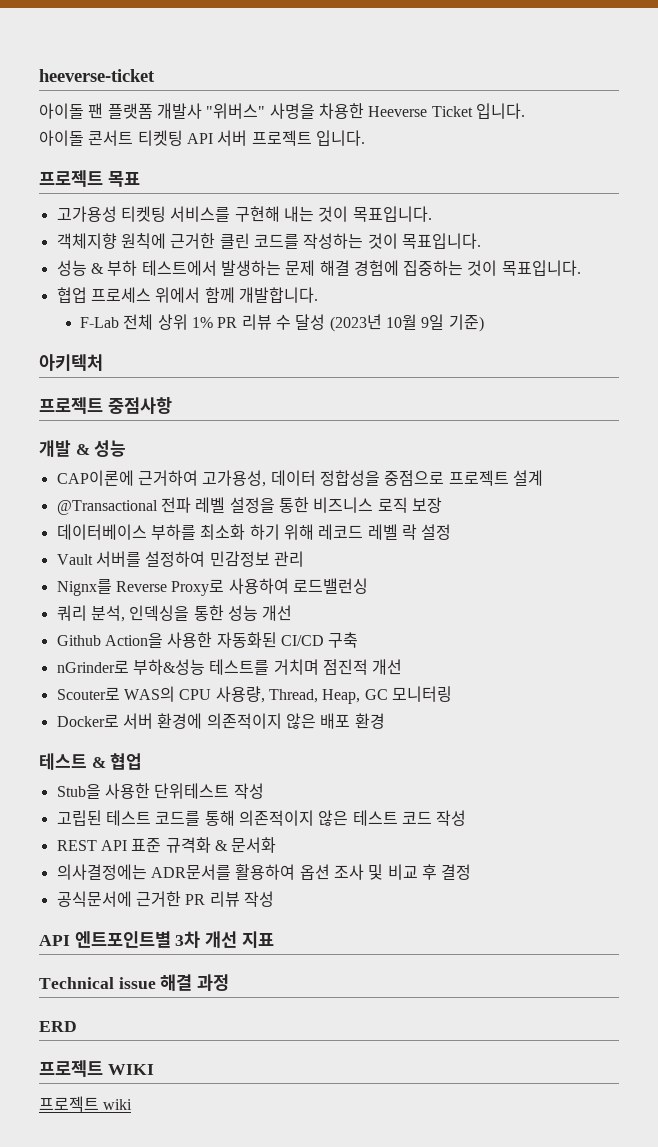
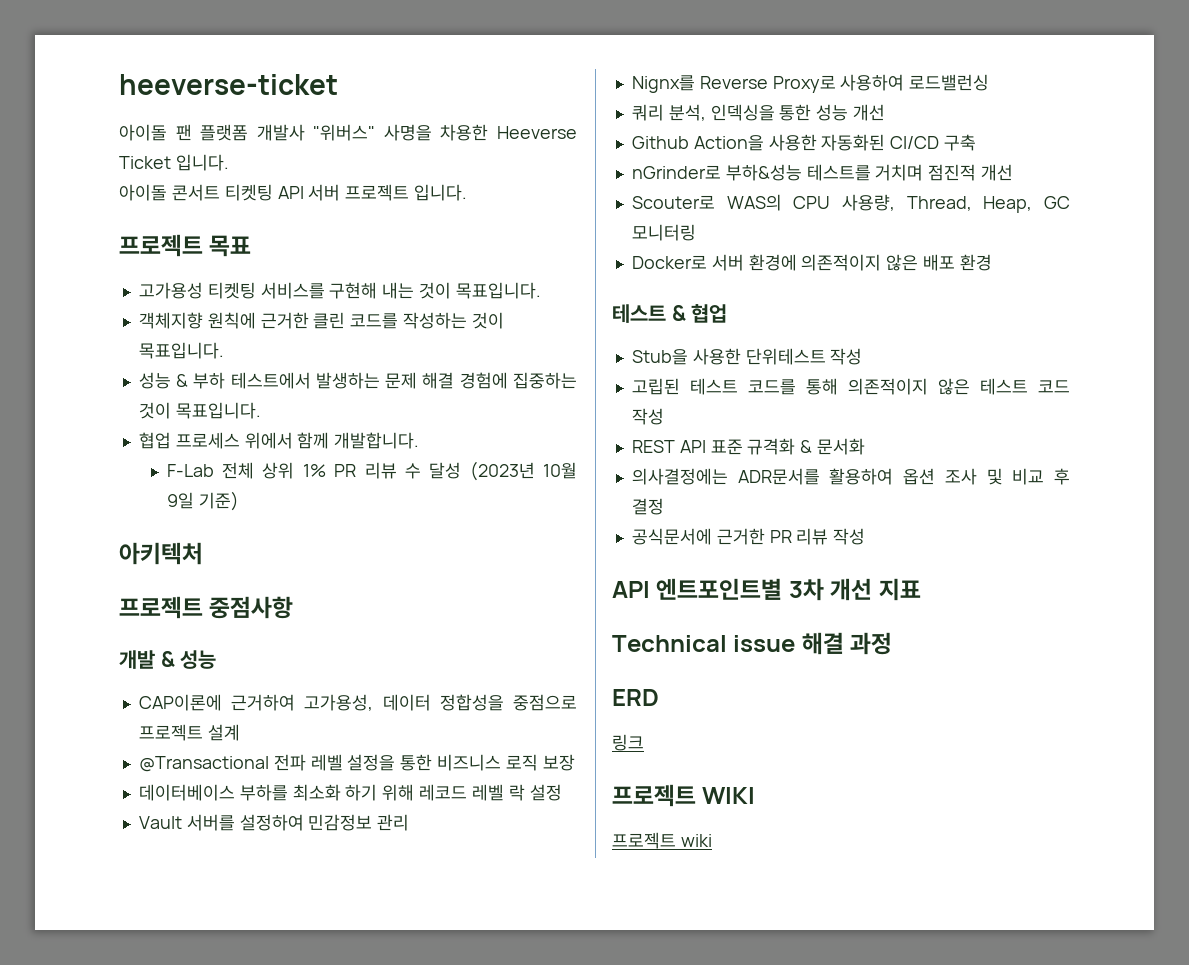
+ 링크

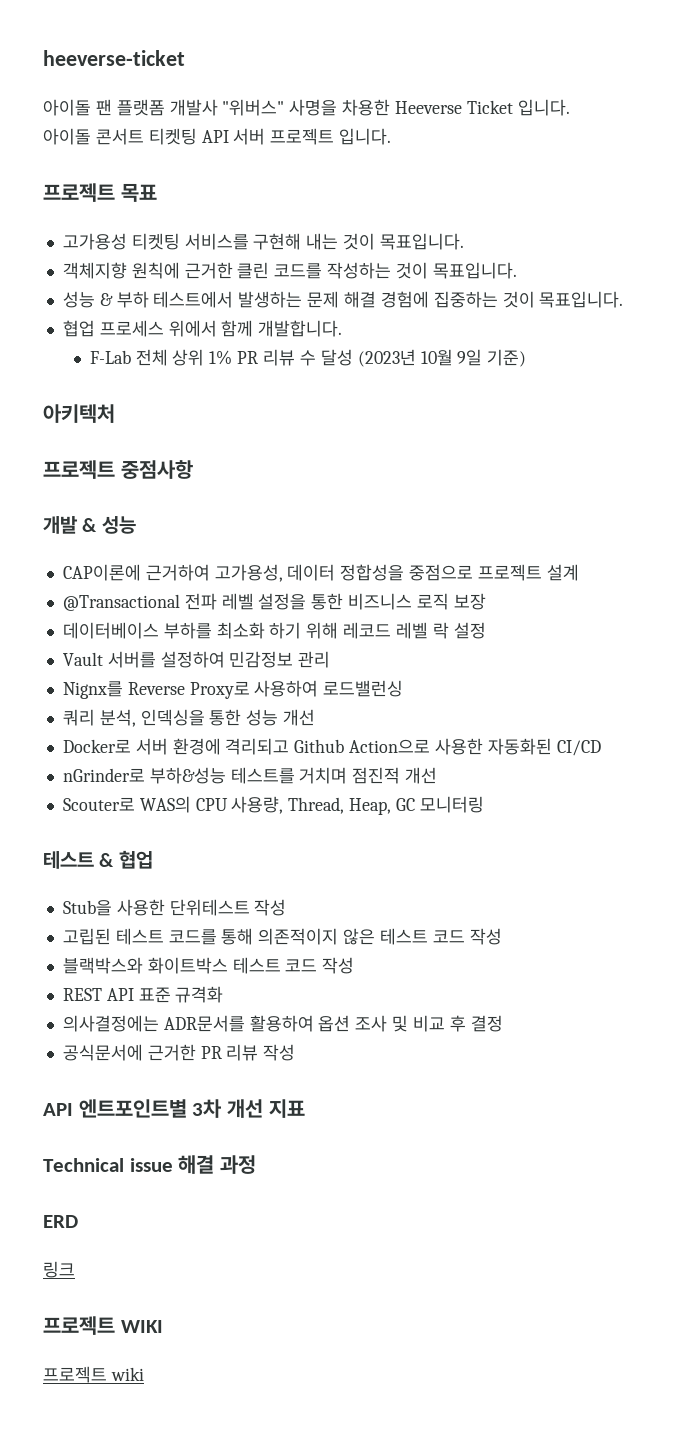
- Github Action을 사용한 자동화된 CI/CD 구축
+ Docker로 서버 환경에 격리되고 Github Action으로 사용한 자동화된 CI/CD
- Docker로 서버 환경에 의존적이지 않은 배포 환경
+ 블랙박스와 화이트박스 테스트 코드 작성
- REST API 표준 규격화 & 문서화
+ REST API 표준 규격화

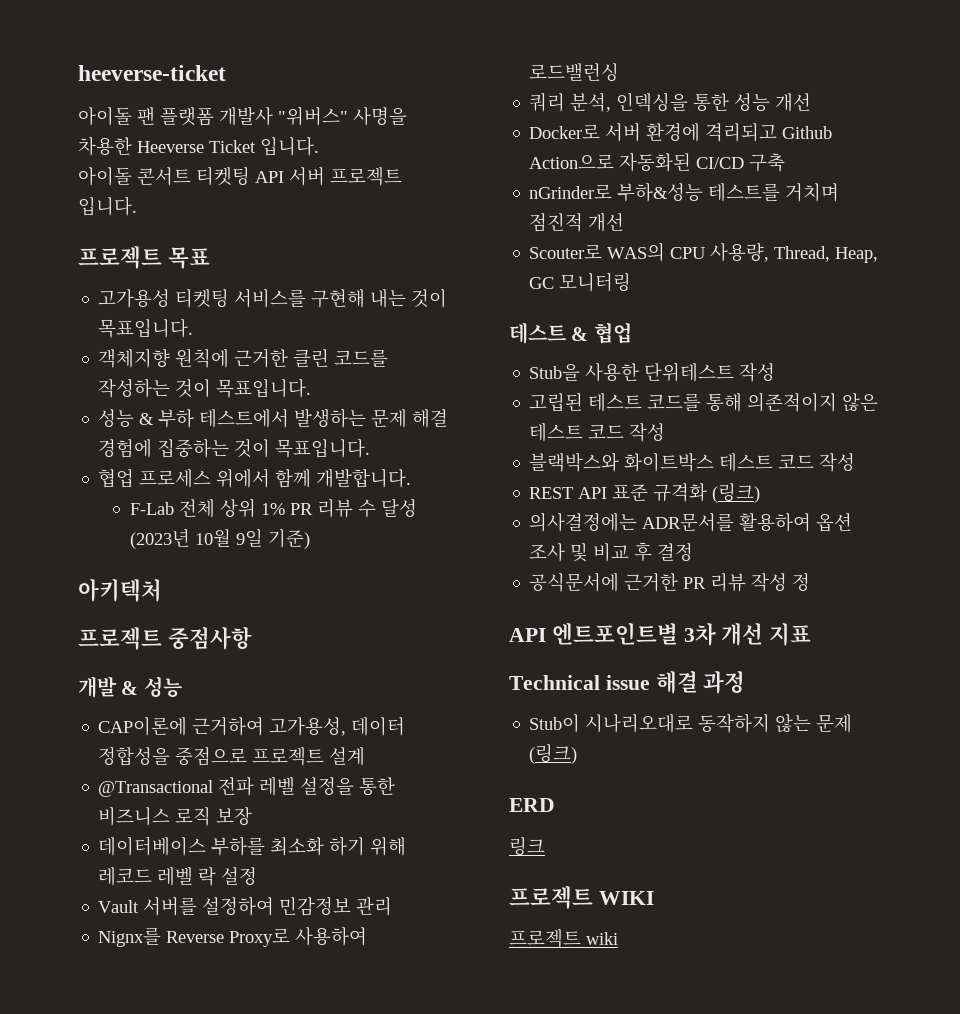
- Docker로 서버 환경에 격리되고 Github Action으로 사용한 자동화된 CI/CD
+ Docker로 서버 환경에 격리되고 Github Action으로 자동화된 CI/CD 구축
- REST API 표준 규격화
+ REST API 표준 규격화 (링크)
- 공식문서에 근거한 PR 리뷰 작성
+ 공식문서에 근거한 PR 리뷰 작성 정
+ Stub이 시나리오대로 동작하지 않는 문제 (링크)

